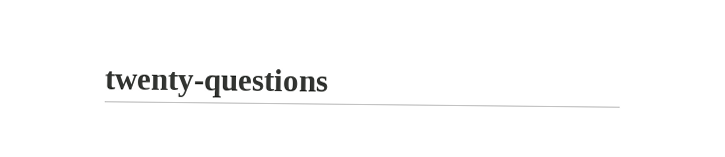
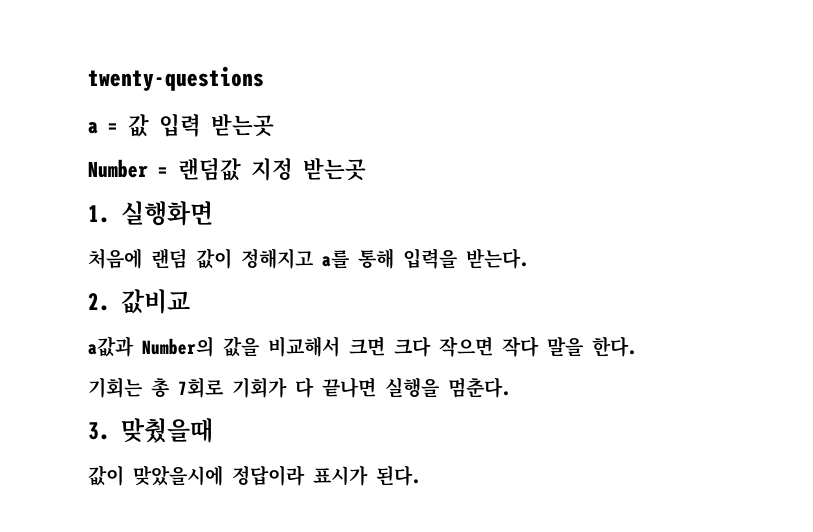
+ a = 값 입력 받는곳
+ Number = 랜덤값 지정 받는곳
+ 1. 실행화면
+ 처음에 랜덤 값이 정해지고 a를 통해 입력을 받는다.
+ 2. 값비교
+ a값과 Number의 값을 비교해서 크면 크다 작으면 작다 말을 한다.
+ 기회는 총 7회로 기회가 다 끝나면 실행을 멈춘다.
+ 3. 맞췄을때
+ 값이 맞았을시에 정답이라 표시가 된다.

